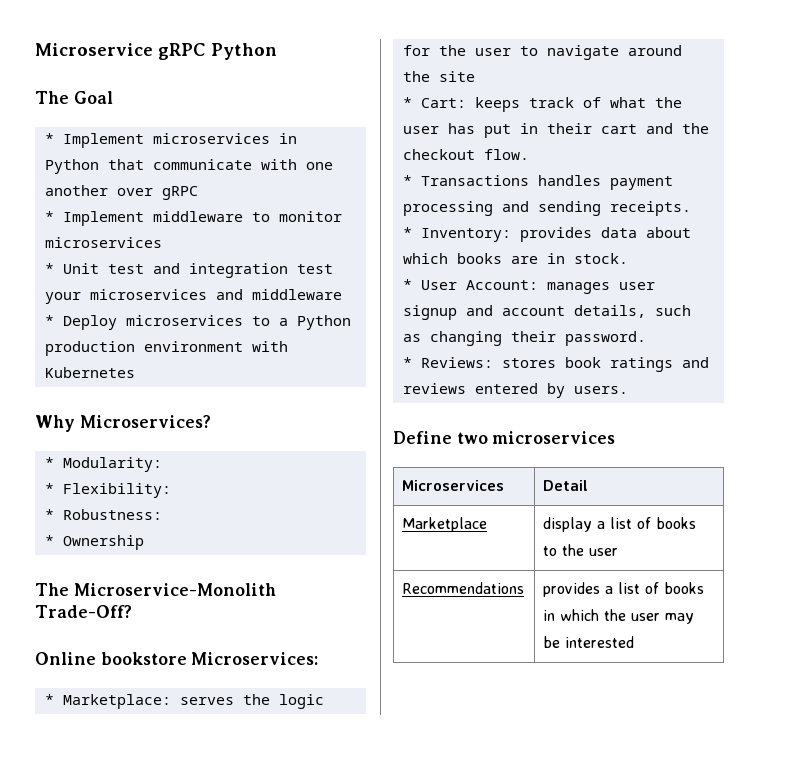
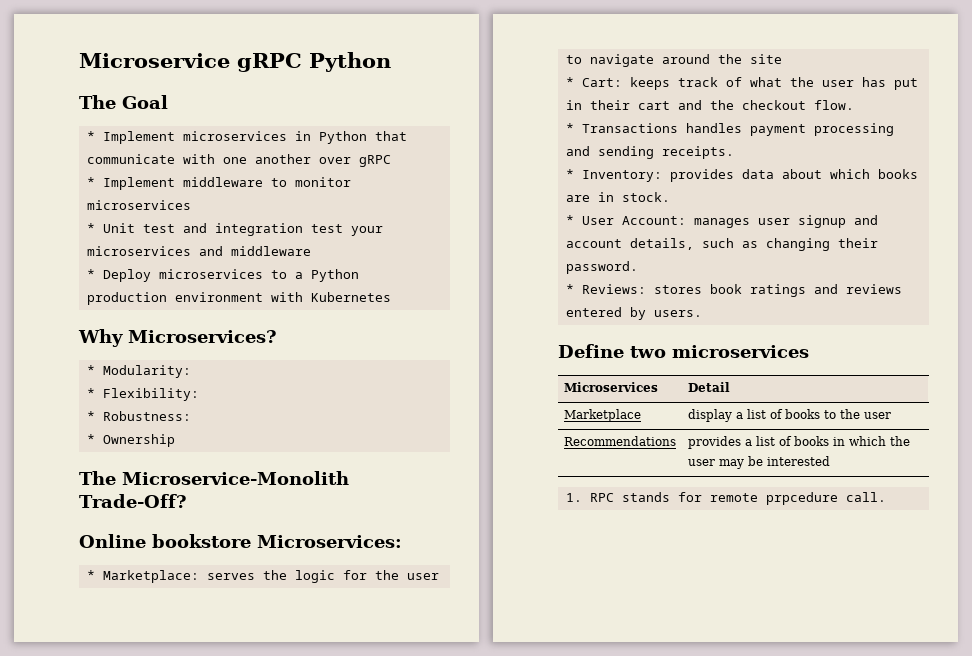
+ 1. RPC stands for remote prpcedure call.

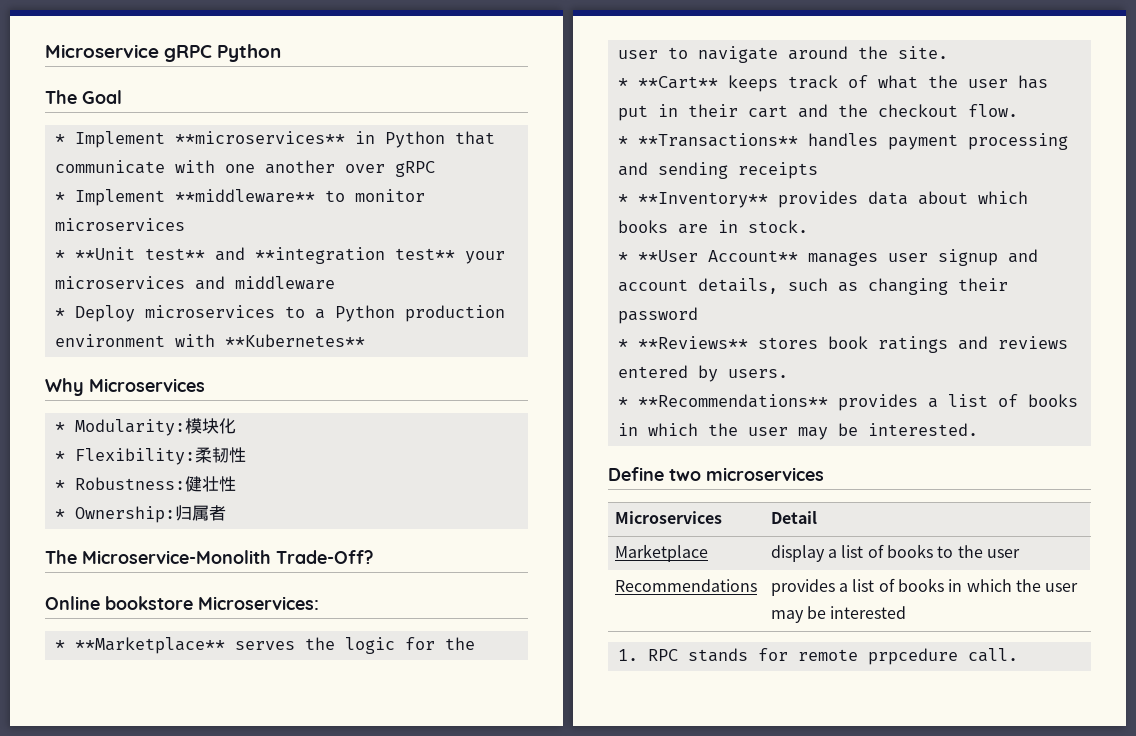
- * Implement microservices in Python that communicate with one another over gRPC
+ * Implement **microservices** in Python that communicate with one another over gRPC
- * Implement middleware to monitor microservices
+ * Implement **middleware** to monitor microservices
- * Unit test and integration test your microservices and middleware
+ * **Unit test** and **integration test** your microservices and middleware
- * Deploy microservices to a Python production environment with Kubernetes
+ * Deploy microservices to a Python production environment with **Kubernetes**
- Why Microservices?
+ Why Microservices
- * Modularity:
+ * Modularity:模块化
- * Flexibility:
+ * Flexibility:柔韧性
- * Robustness:
- * Ownership
+ * Robustness:健壮性
+ * Ownership:归属者
- * Marketplace: serves the logic for the user to navigate around the site
- * Cart: keeps track of what the user has put in their cart and the checkout flow.
+ * **Marketplace** serves the logic for the user to navigate around the site.
+ * **Cart** keeps track of what the user has put in their cart and the checkout flow.
- * Transactions handles payment processing and sending receipts.
- * Inventory: provides data about which books are in stock.
+ * **Transactions** handles payment processing and sending receipts
+ * **Inventory** provides data about which books are in stock.
- * User Account: manages user signup and account details, such as changing their password.
- * Reviews: stores book ratings and reviews entered by users.
+ * **User Account** manages user signup and account details, such as changing their password
+ * **Reviews** stores book ratings and reviews entered by users.
+ * **Recommendations** provides a list of books in which the user may be interested.

